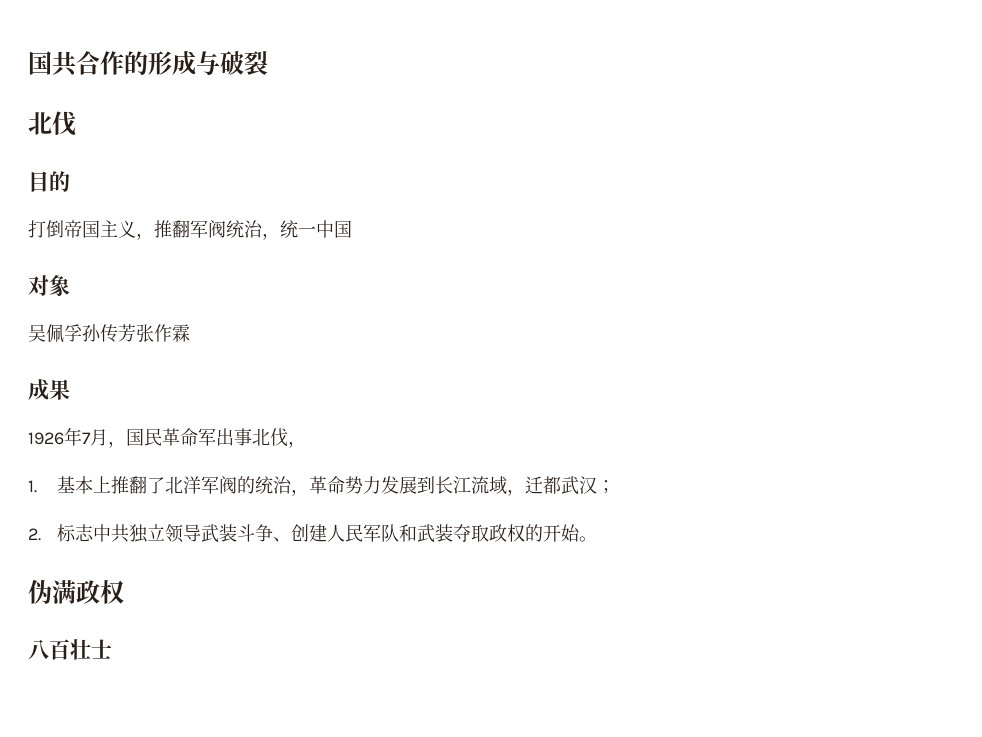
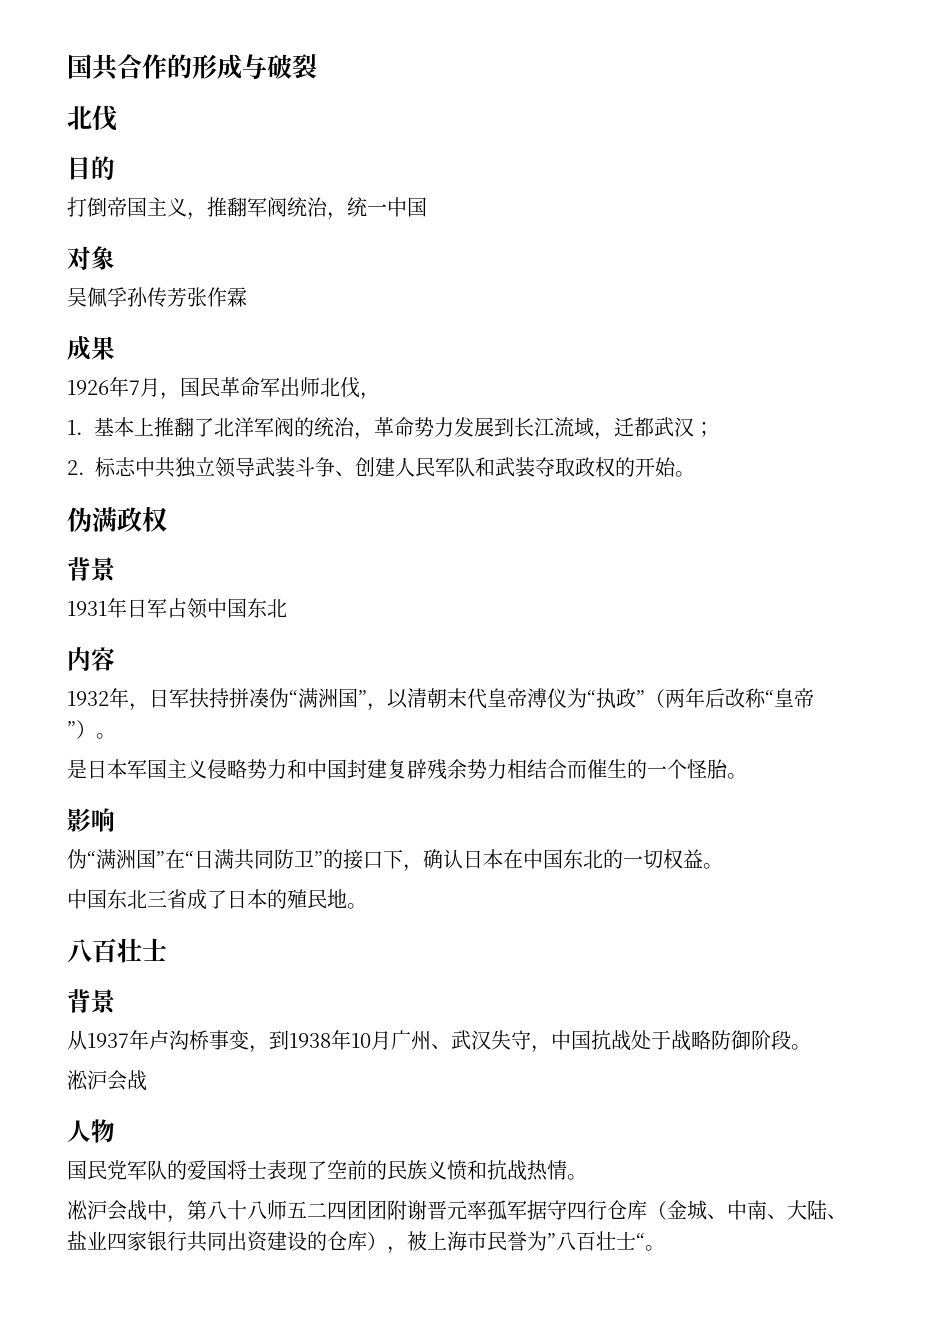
- 1926年7月，国民革命军出事北伐，
+ 1926年7月，国民革命军出师北伐，
  伪满政权
+ 背景
+ 1931年日军占领中国东北
+ 内容
+ 1932年，日军扶持拼凑伪“满洲国”，以清朝末代皇帝溥仪为“执政”（两年后改称“皇帝”）。
+ 是日本军国主义侵略势力和中国封建复辟残余势力相结合而催生的一个怪胎。
+ 影响
+ 伪“满洲国”在“日满共同防卫”的接口下，确认日本在中国东北的一切权益。
+ 中国东北三省成了日本的殖民地。
  八百壮士
+ 背景
+ 从1937年卢沟桥事变，到1938年10月广州、武汉失守，中国抗战处于战略防御阶段。
+ 淞沪会战
+ 人物
+ 国民党军队的爱国将士表现了空前的民族义愤和抗战热情。
+ 凇沪会战中，第八十八师五二四团团附谢晋元率孤军据守四行仓库（金城、中南、大陆、盐业四家银行共同出资建设的仓库），被上海市民誉为”八百壮士“。

